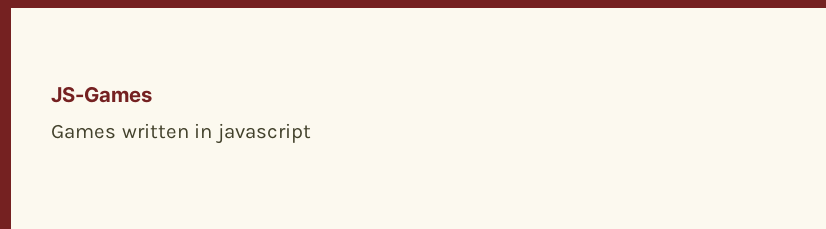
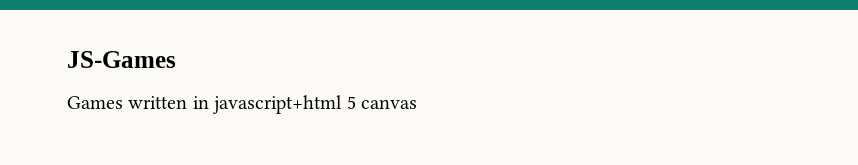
- Games written in javascript
+ Games written in javascript+html 5 canvas

